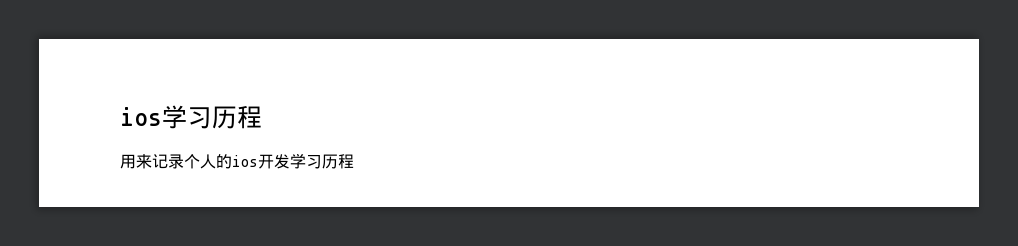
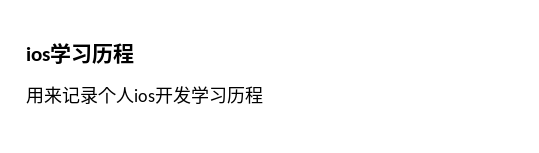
- 用来记录个人的ios开发学习历程
+ 用来记录个人ios开发学习历程

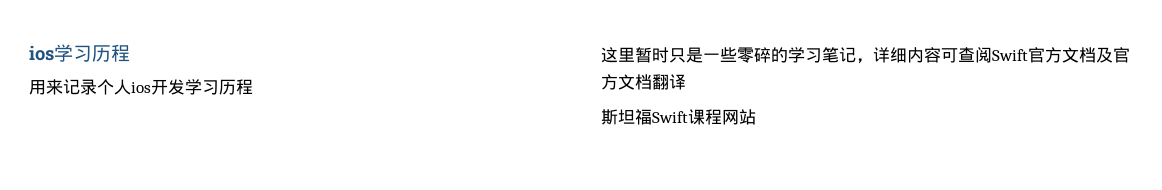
+ 这里暂时只是一些零碎的学习笔记，详细内容可查阅Swift官方文档及官方文档翻译
+ 斯坦福Swift课程网站

